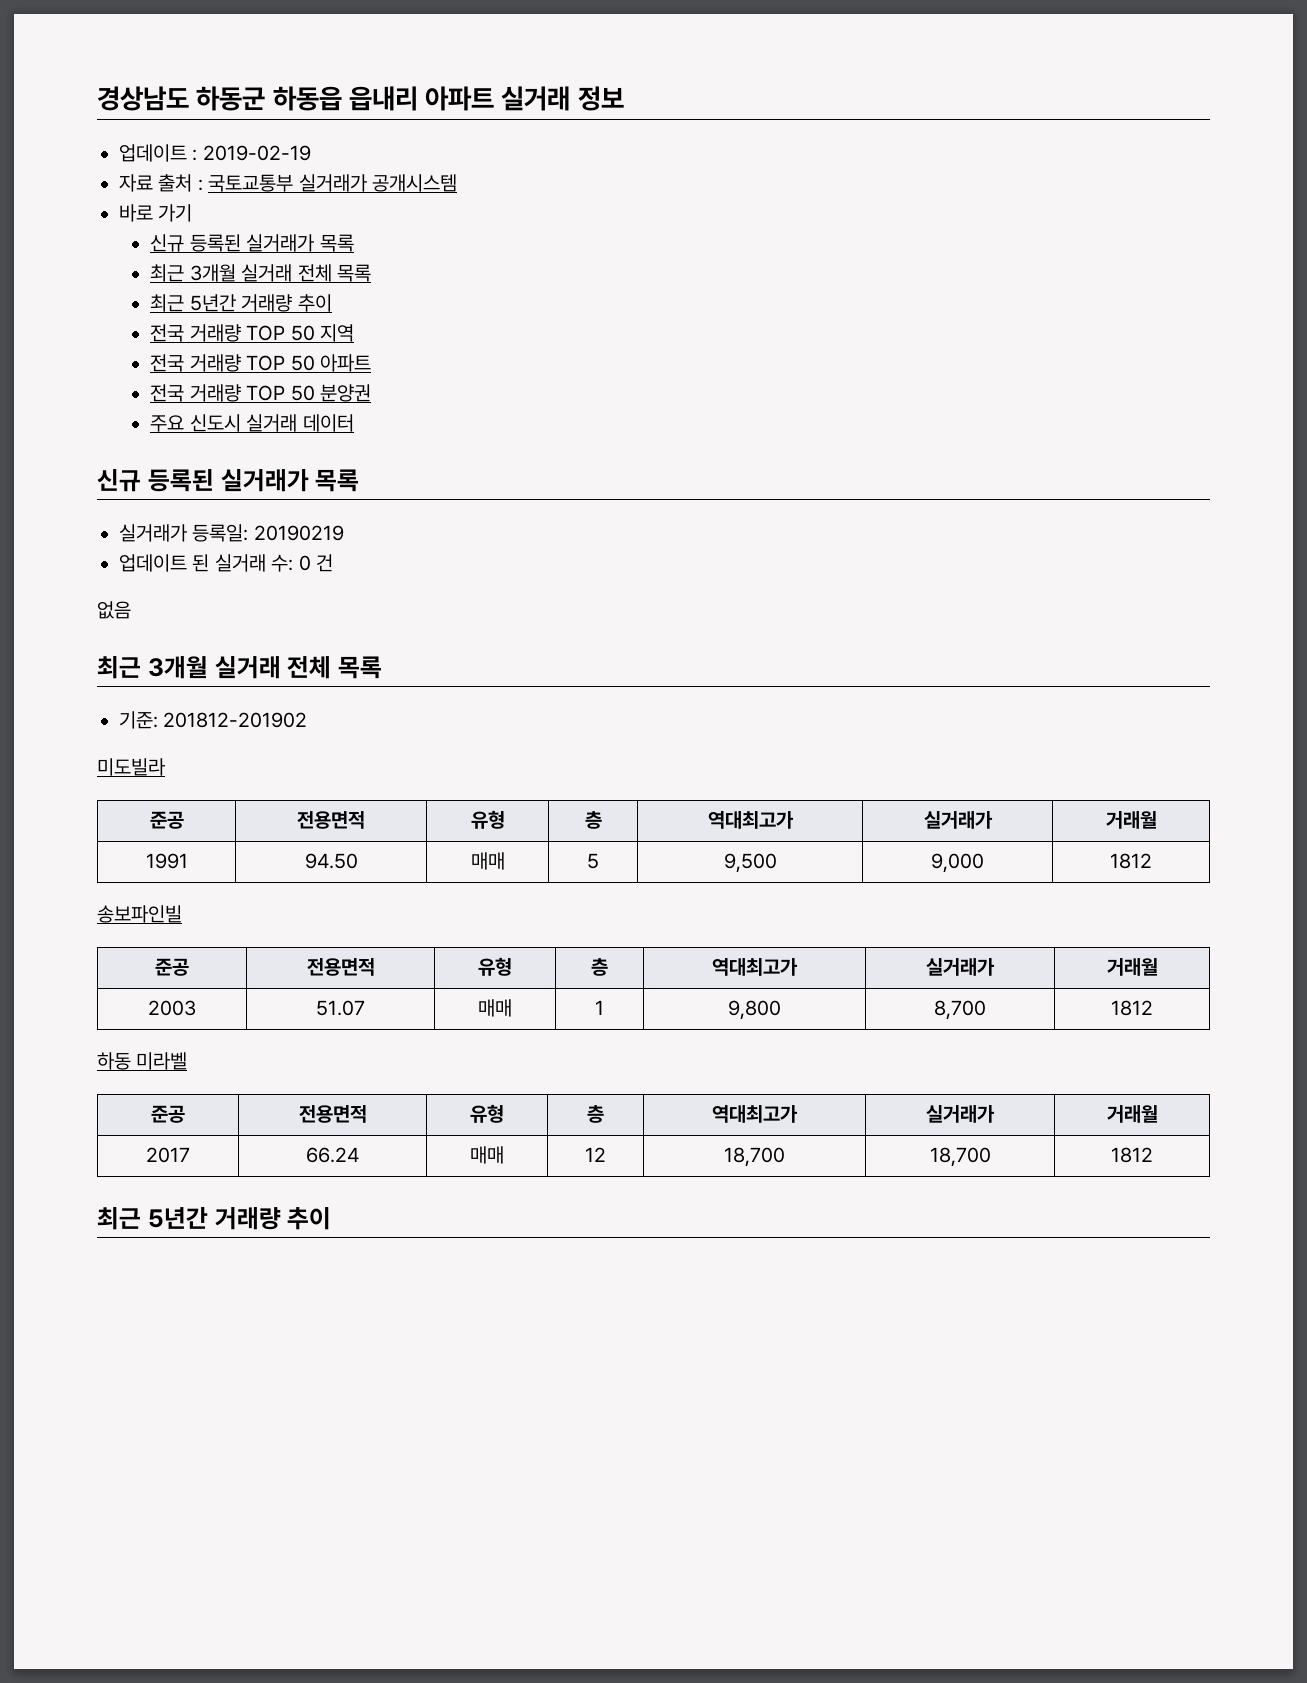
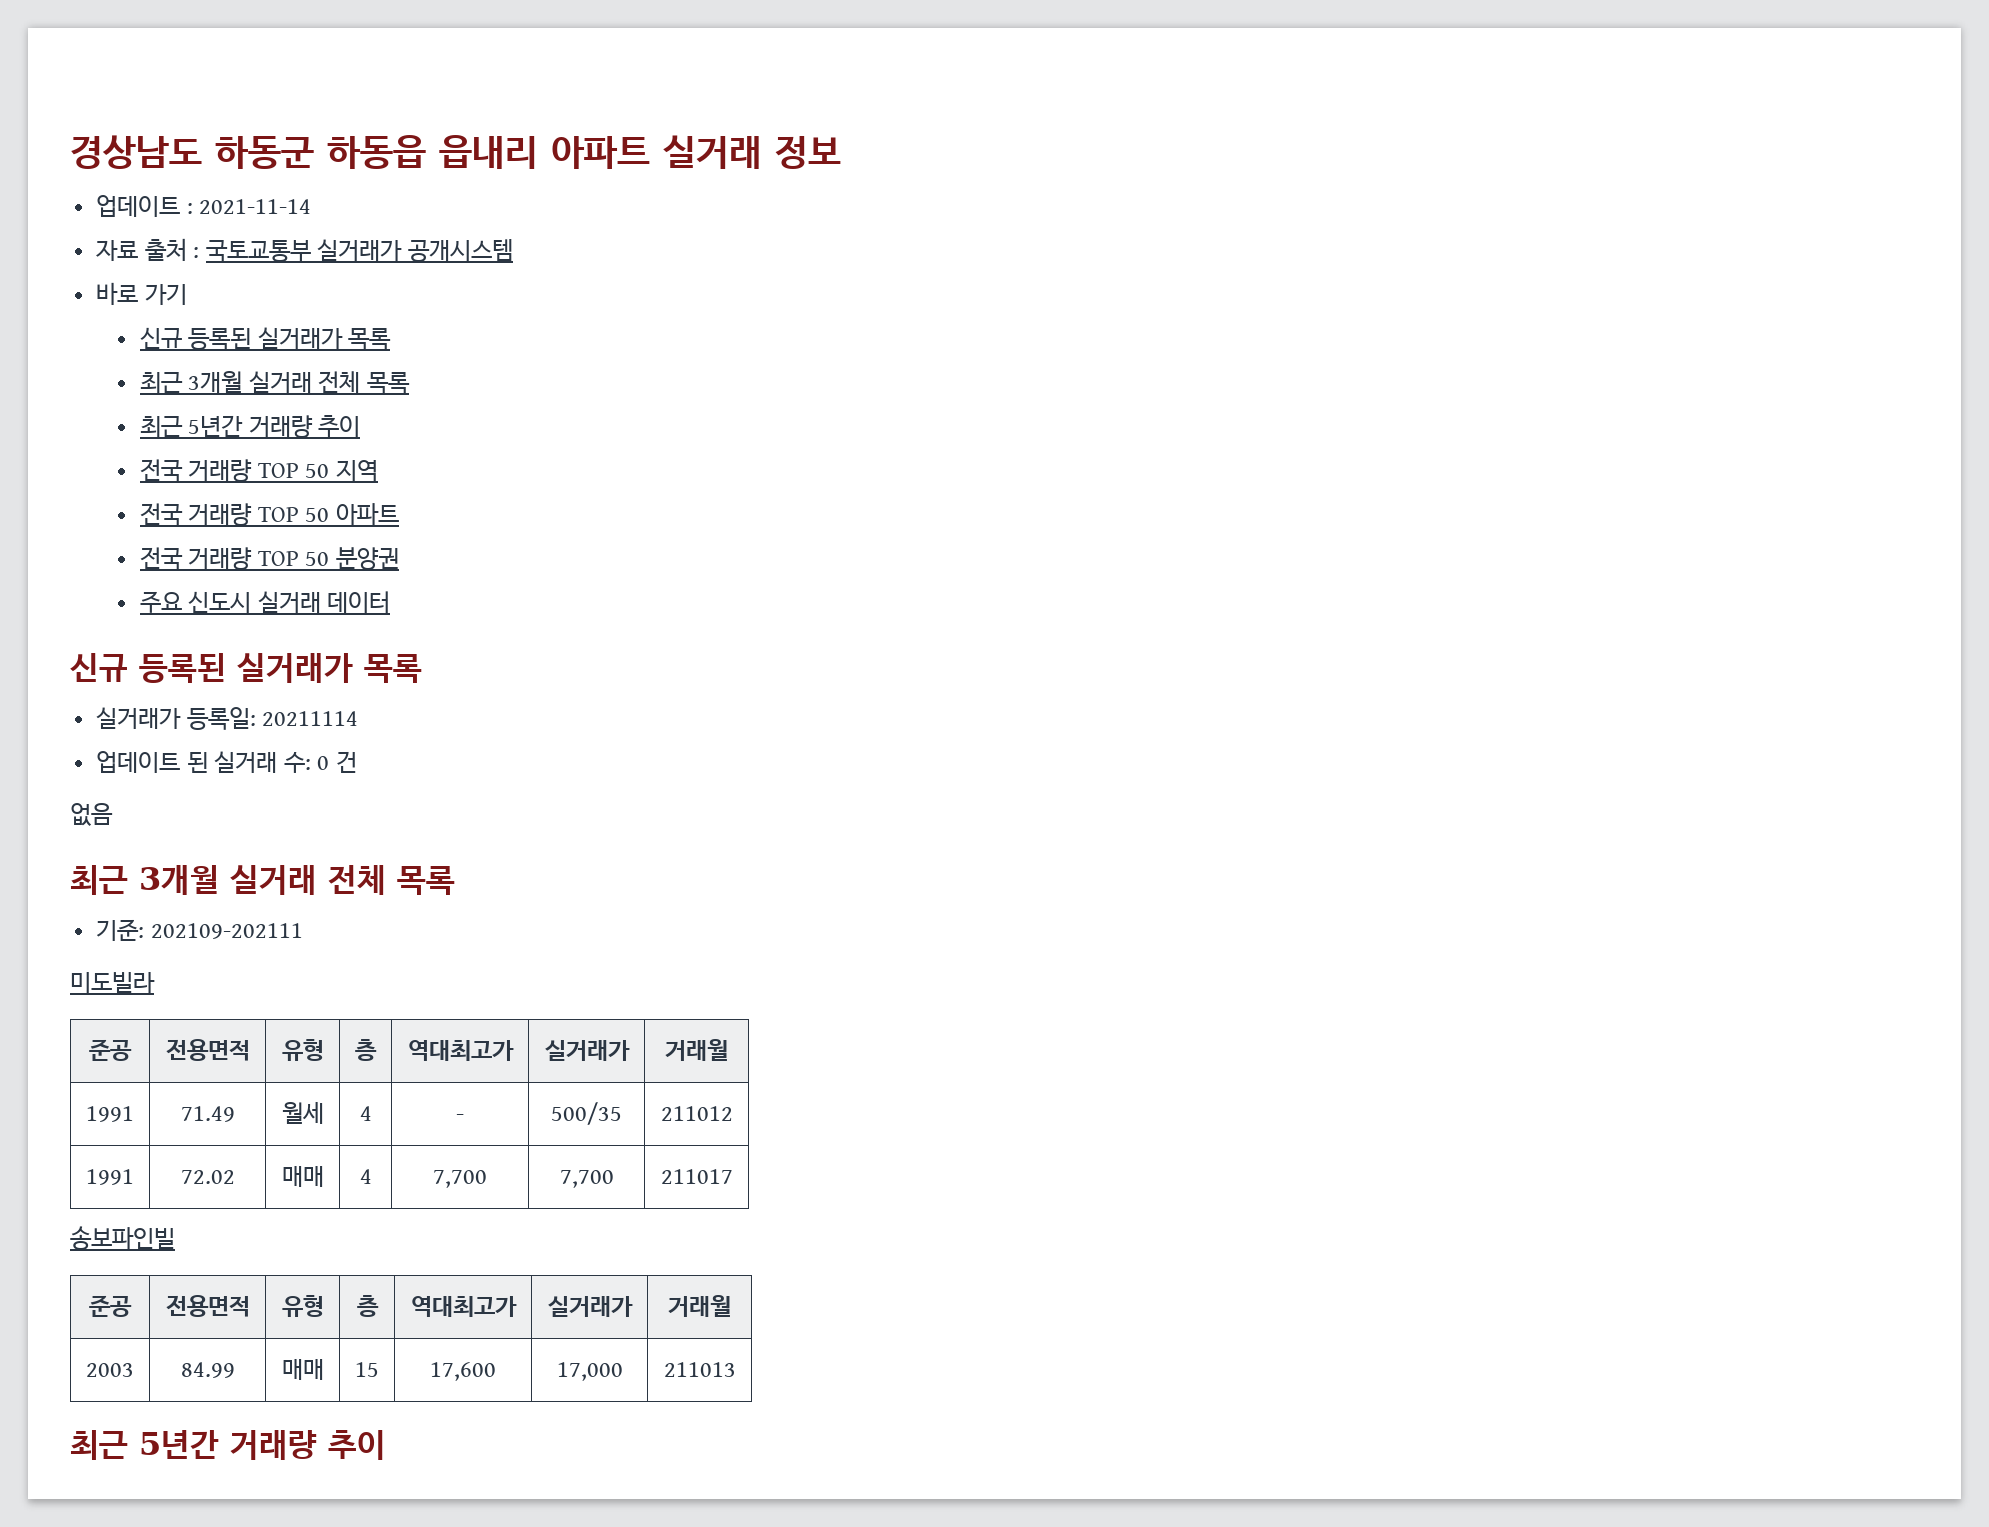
- 업데이트 : 2019-02-19
+ 업데이트 : 2021-11-14
- 실거래가 등록일: 20190219
+ 실거래가 등록일: 20211114
- 기준: 201812-201902
+ 기준: 202109-202111
- 1991 | 94.50 | 매매 | 5 | 9,500 | 9,000 | 1812
+ 1991 | 71.49 | 월세 | 4 | - | 500/35 | 211012
+ 1991 | 72.02 | 매매 | 4 | 7,700 | 7,700 | 211017
- 2003 | 51.07 | 매매 | 1 | 9,800 | 8,700 | 1812
- 하동 미라벨
- 준공 | 전용면적 | 유형 | 층 | 역대최고가 | 실거래가 | 거래월
- 2017 | 66.24 | 매매 | 12 | 18,700 | 18,700 | 1812
+ 2003 | 84.99 | 매매 | 15 | 17,600 | 17,000 | 211013

